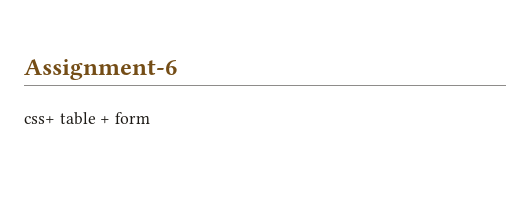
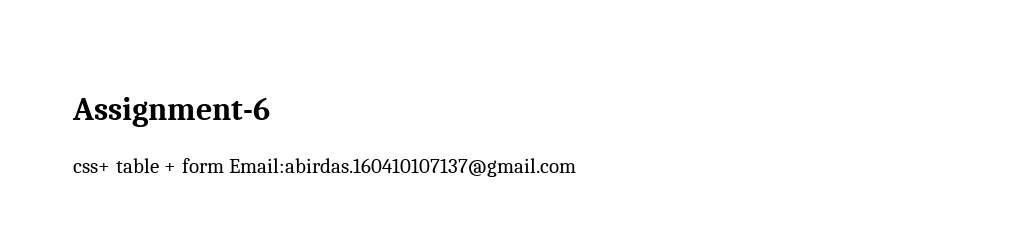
- css+ table + form
+ css+ table + form Email:abirdas.160410107137@gmail.com

